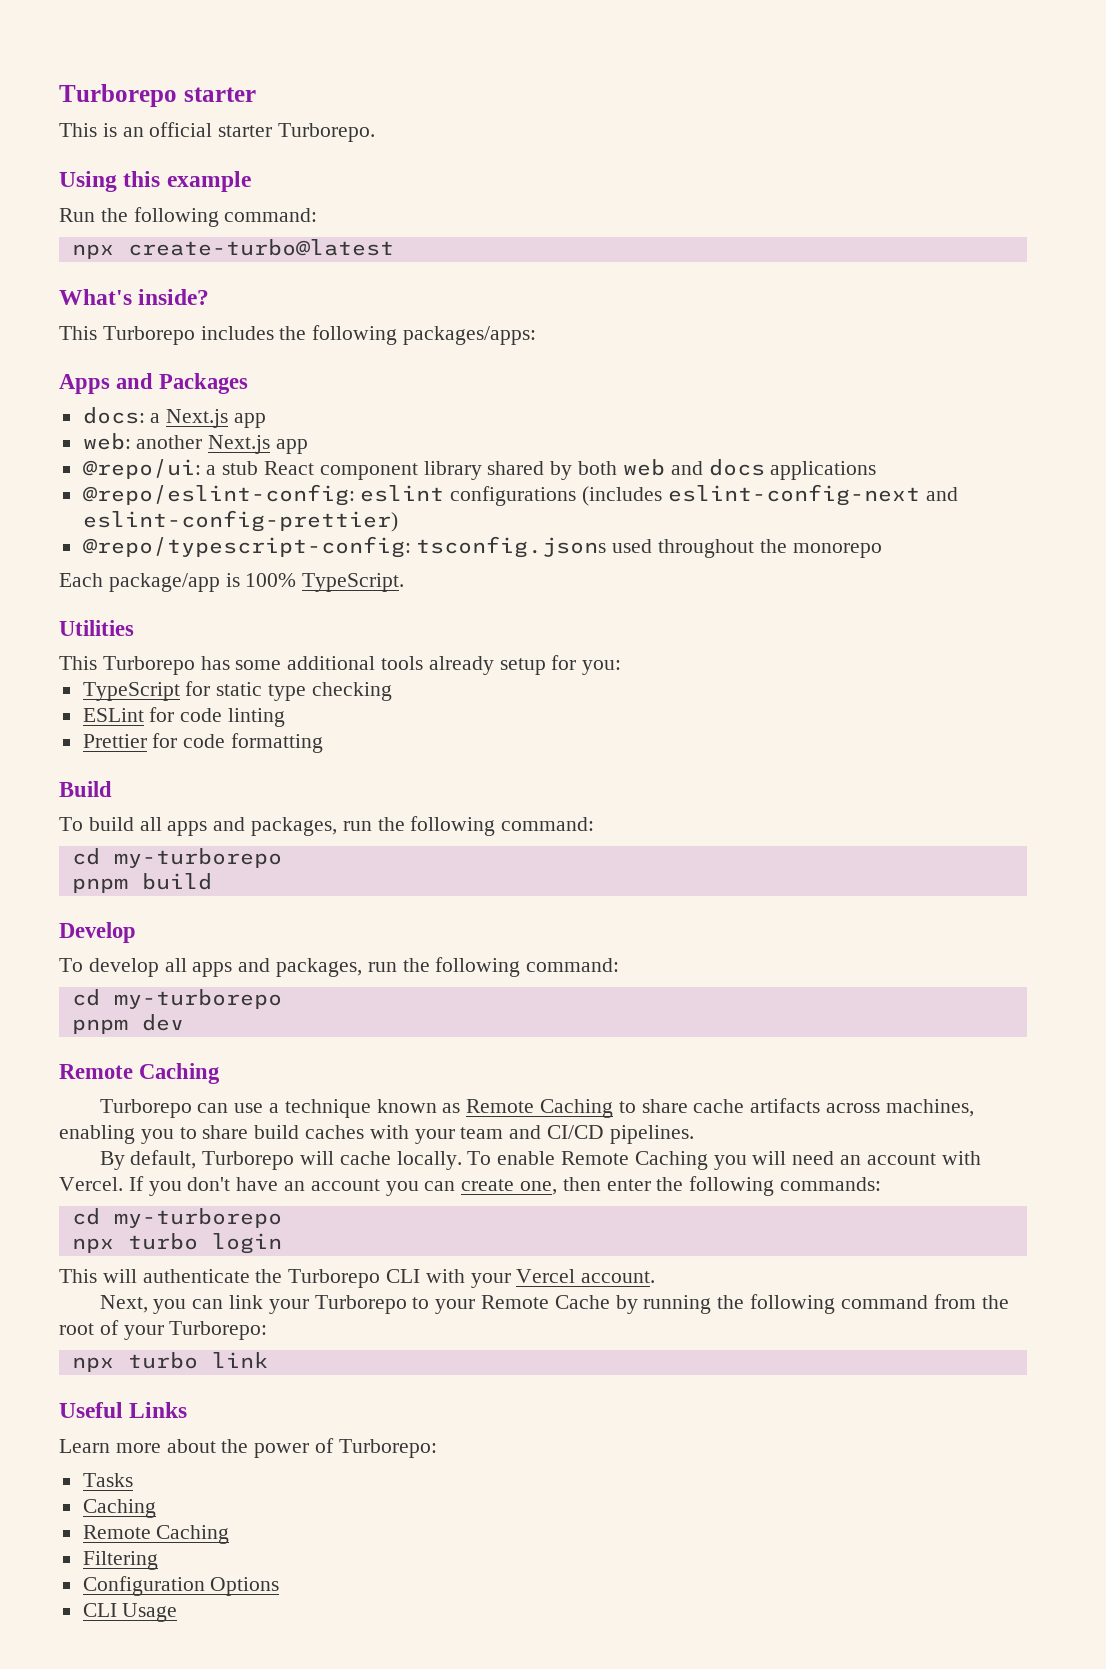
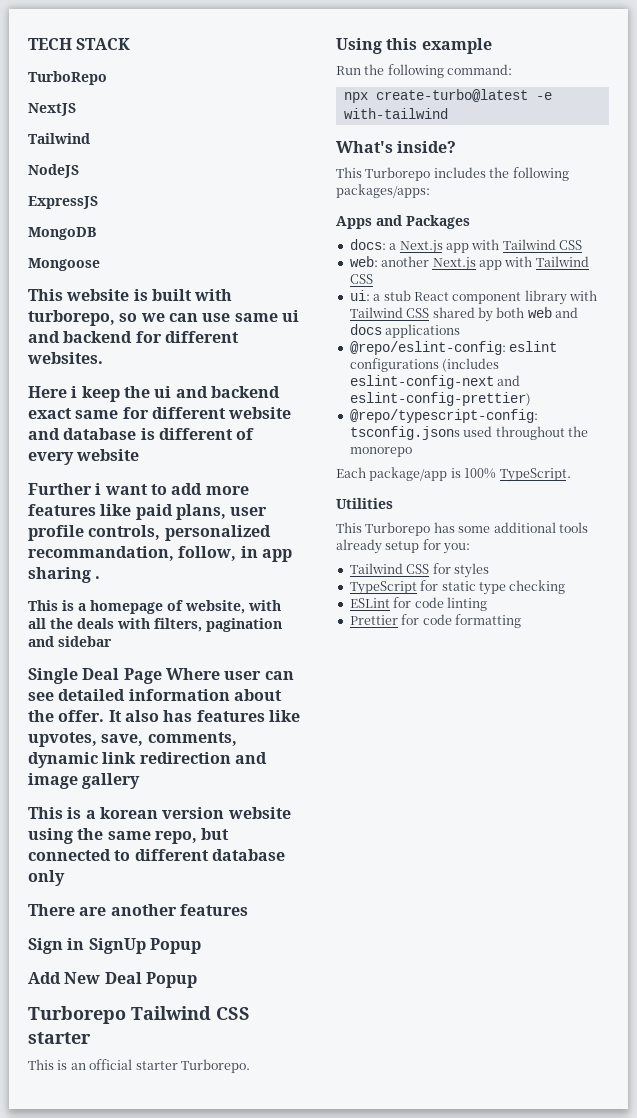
- Turborepo starter
+ TECH STACK
+ TurboRepo
+ NextJS
+ Tailwind
+ NodeJS
+ ExpressJS
+ MongoDB
+ Mongoose
+ This website is built with turborepo, so we can use same ui and backend for different websites.
+ Here i keep the ui and backend exact same for different website and database is different of every website
+ Further i want to add more features like paid plans, user profile controls, personalized recommandation, follow, in app sharing .
+ This is a homepage of website, with all the deals with filters, pagination and sidebar
+ Single Deal Page Where user can see detailed information about the offer. It also has features like upvotes, save, comments, dynamic link redirection and image gallery
+ This is a korean version website using the same repo, but connected to different database only
+ There are another features
+ Sign in SignUp Popup
+ Add New Deal Popup
+ Turborepo Tailwind CSS starter
- npx create-turbo@latest
+ npx create-turbo@latest -e with-tailwind
- docs: a Next.js app
+ docs: a Next.js app with Tailwind CSS
- web: another Next.js app
- @repo/ui: a stub React component library shared by both web and docs applications
+ web: another Next.js app with Tailwind CSS
+ ui: a stub React component library with Tailwind CSS shared by both web and docs applications
+ Tailwind CSS for styles
- Build
- To build all apps and packages, run the following command:
- cd my-turborepo
- pnpm build
- Develop
- To develop all apps and packages, run the following command:
- cd my-turborepo
- pnpm dev
- Remote Caching
- Turborepo can use a technique known as Remote Caching to share cache artifacts across machines, enabling you to share build caches with your team and CI/CD pipelines.
- By default, Turborepo will cache locally. To enable Remote Caching you will need an account with Vercel. If you don't have an account you can create one, then enter the following commands:
- cd my-turborepo
- npx turbo login
- This will authenticate the Turborepo CLI with your Vercel account.
- Next, you can link your Turborepo to your Remote Cache by running the following command from the root of your Turborepo:
- npx turbo link
- Useful Links
- Learn more about the power of Turborepo:
- Tasks
- Caching
- Remote Caching
- Filtering
- Configuration Options
- CLI Usage

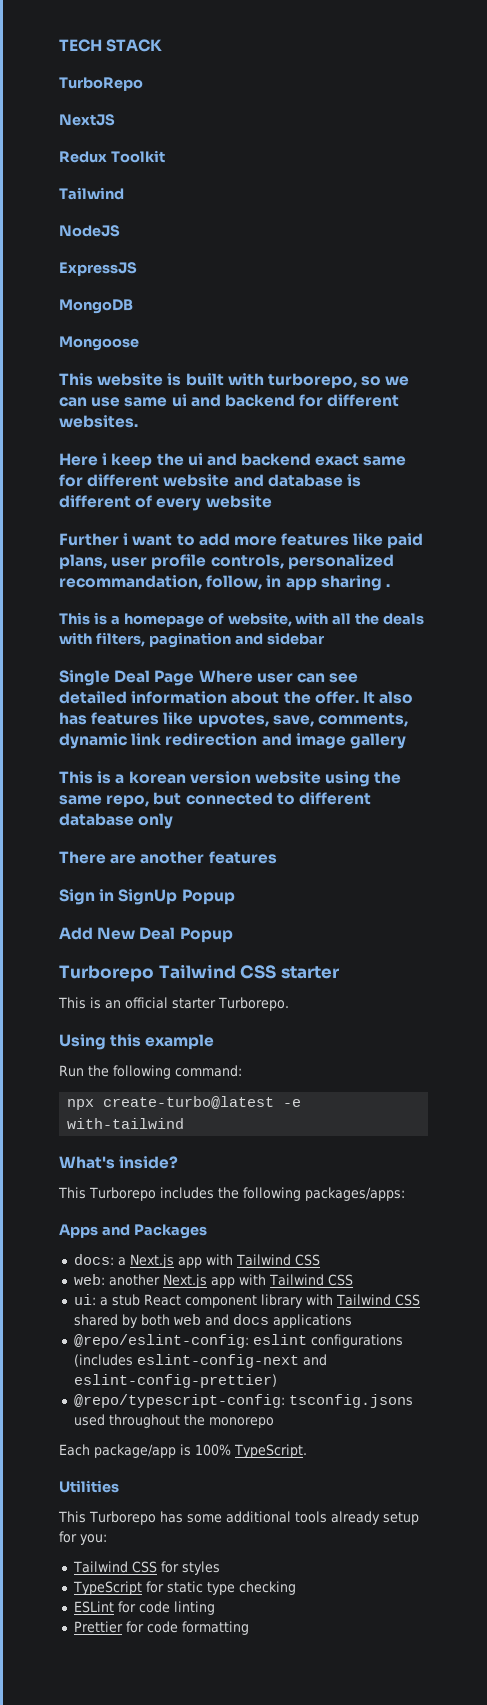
+ Redux Toolkit

